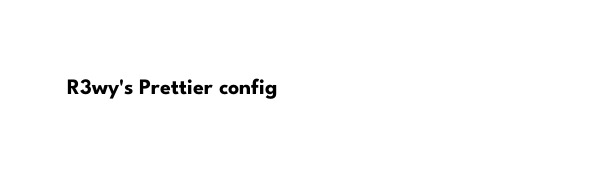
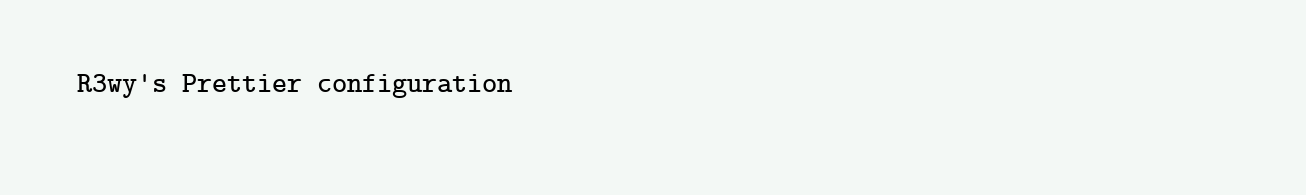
- R3wy's Prettier config
+ R3wy's Prettier configuration

